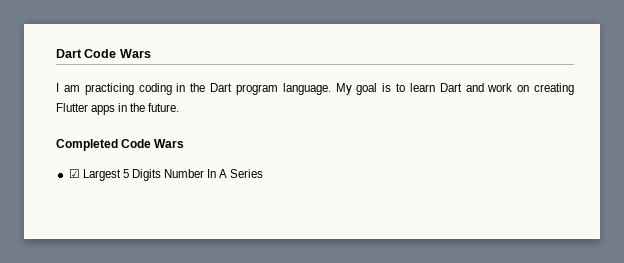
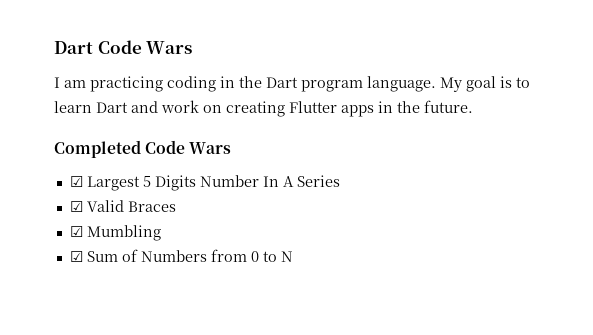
+ ☑ Valid Braces
+ ☑ Mumbling
+ ☑ Sum of Numbers from 0 to N

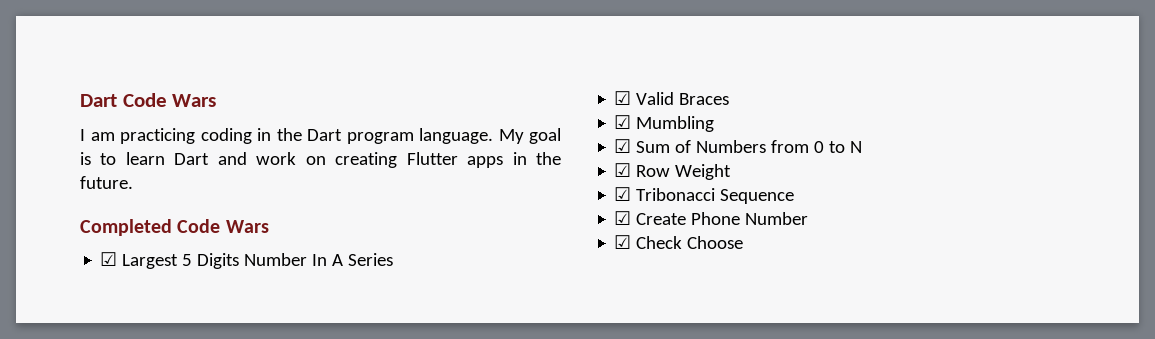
+ ☑ Row Weight
+ ☑ Tribonacci Sequence
+ ☑ Create Phone Number
+ ☑ Check Choose

